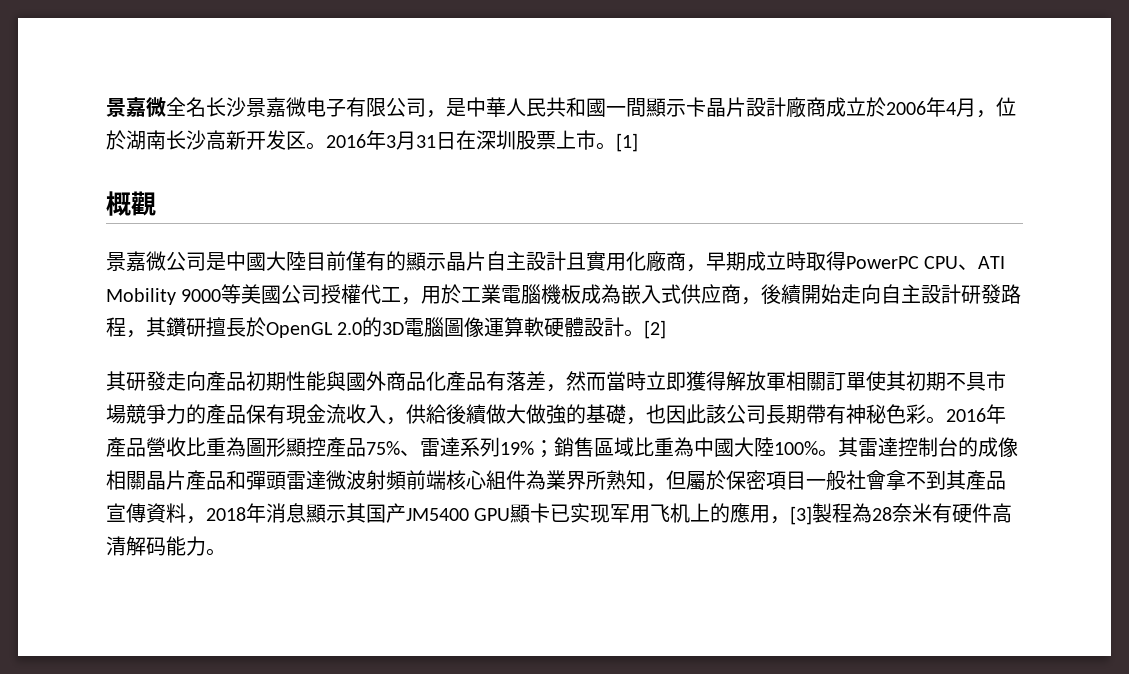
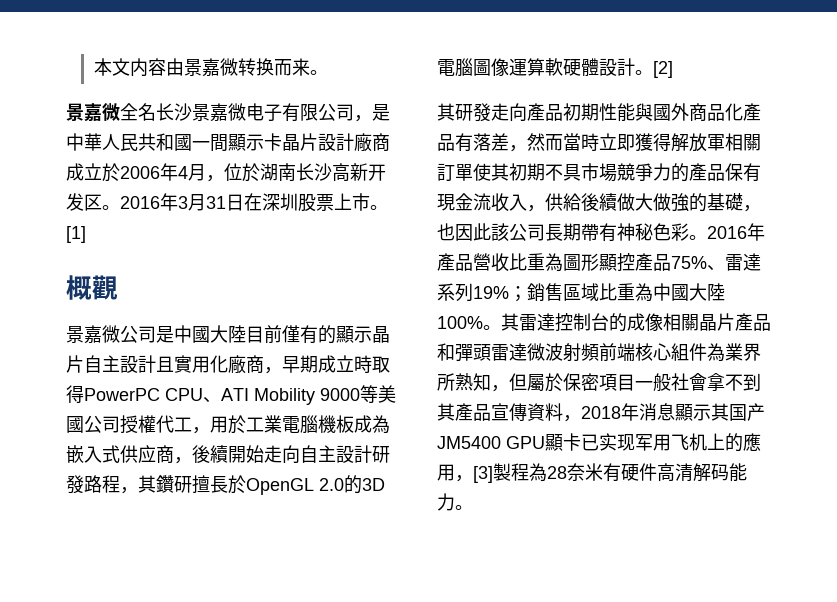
+ 本文内容由景嘉微转换而来。

